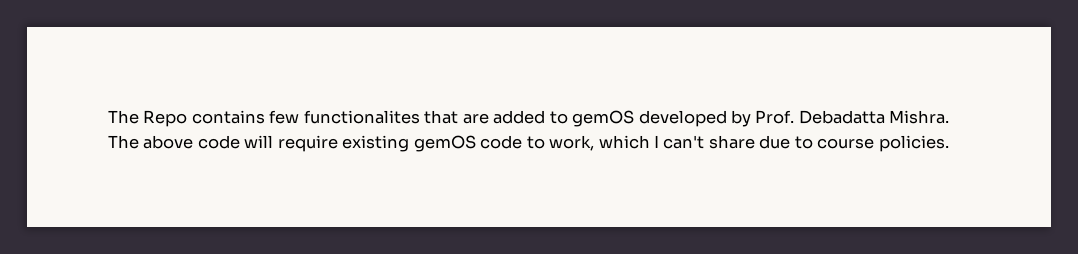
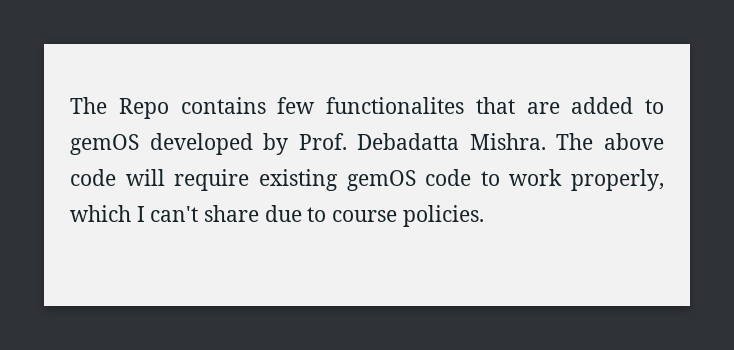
- The above code will require existing gemOS code to work, which I can't share due to course policies.
+ The above code will require existing gemOS code to work properly, which I can't share due to course policies.

